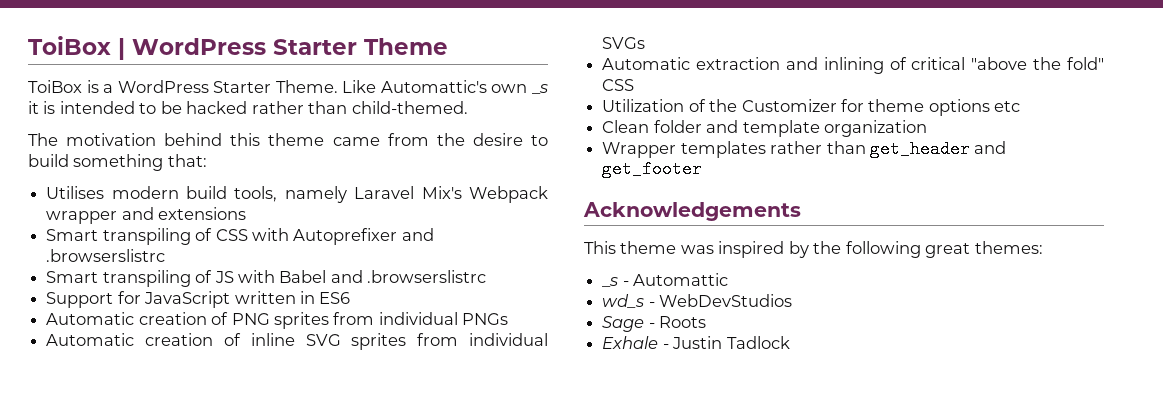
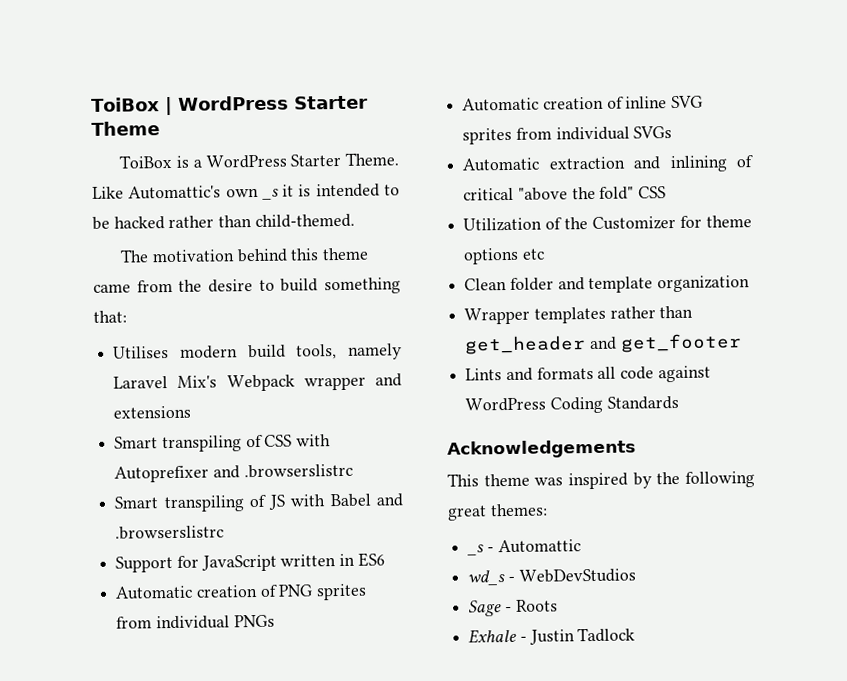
+ Lints and formats all code against WordPress Coding Standards

